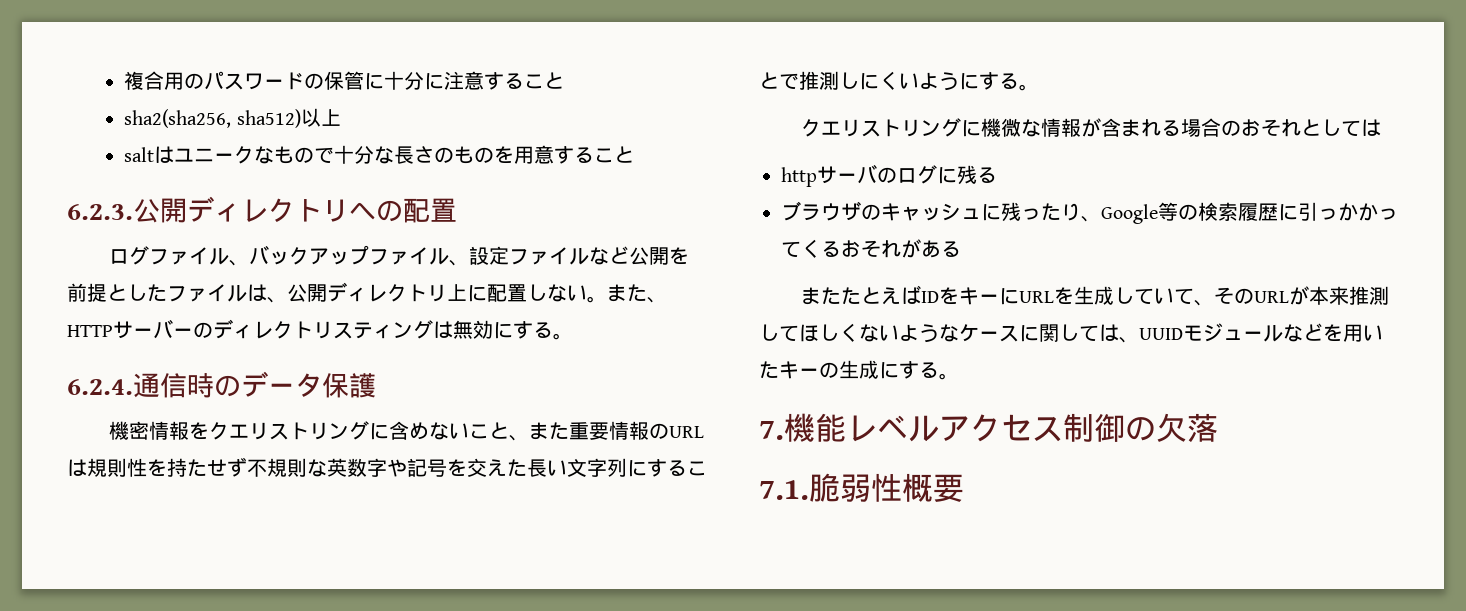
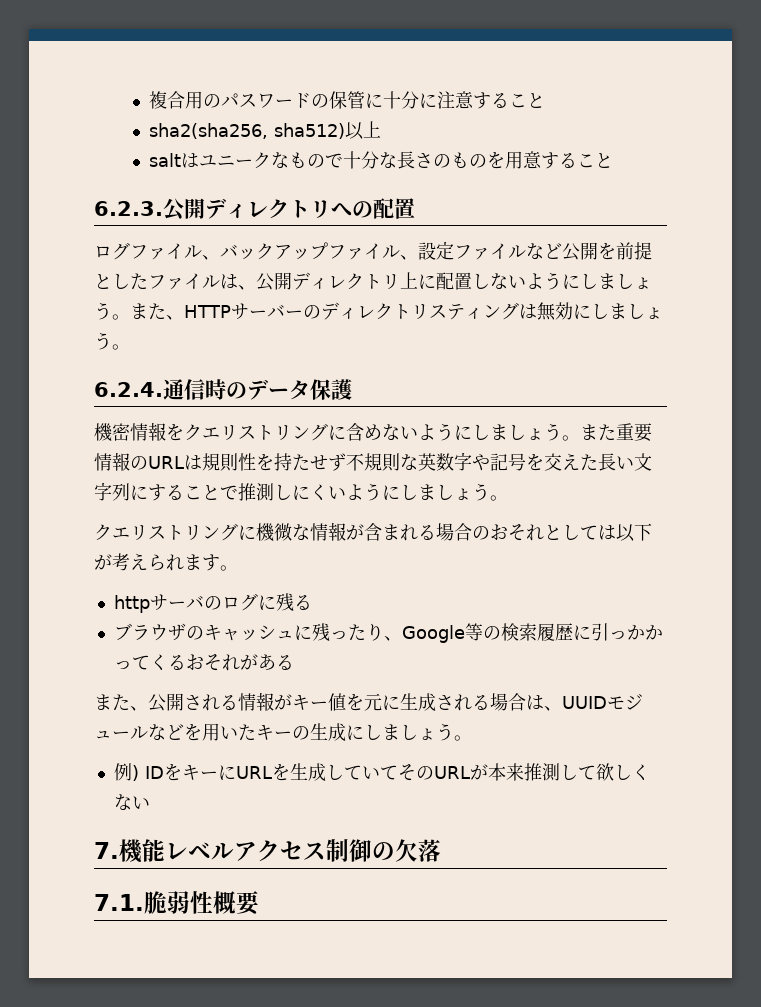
- ログファイル、バックアップファイル、設定ファイルなど公開を前提としたファイルは、公開ディレクトリ上に配置しない。
+ ログファイル、バックアップファイル、設定ファイルなど公開を前提としたファイルは、公開ディレクトリ上に配置しないようにしましょう。
- また、HTTPサーバーのディレクトリスティングは無効にする。
+ また、HTTPサーバーのディレクトリスティングは無効にしましょう。
- 機密情報をクエリストリングに含めないこと、また重要情報のURLは規則性を持たせず不規則な英数字や記号を交えた長い文字列にすることで推測しにくいようにする。
+ 機密情報をクエリストリングに含めないようにしましょう。また重要情報のURLは規則性を持たせず不規則な英数字や記号を交えた長い文字列にすることで推測しにくいようにしましょう。
- クエリストリングに機微な情報が含まれる場合のおそれとしては
+ クエリストリングに機微な情報が含まれる場合のおそれとしては以下が考えられます。
- またたとえばIDをキーにURLを生成していて、そのURLが本来推測してほしくないようなケースに関しては、UUIDモジュールなどを用いたキーの生成にする。
+ また、公開される情報がキー値を元に生成される場合は、UUIDモジュールなどを用いたキーの生成にしましょう。
+ 例) IDをキーにURLを生成していてそのURLが本来推測して欲しくない

